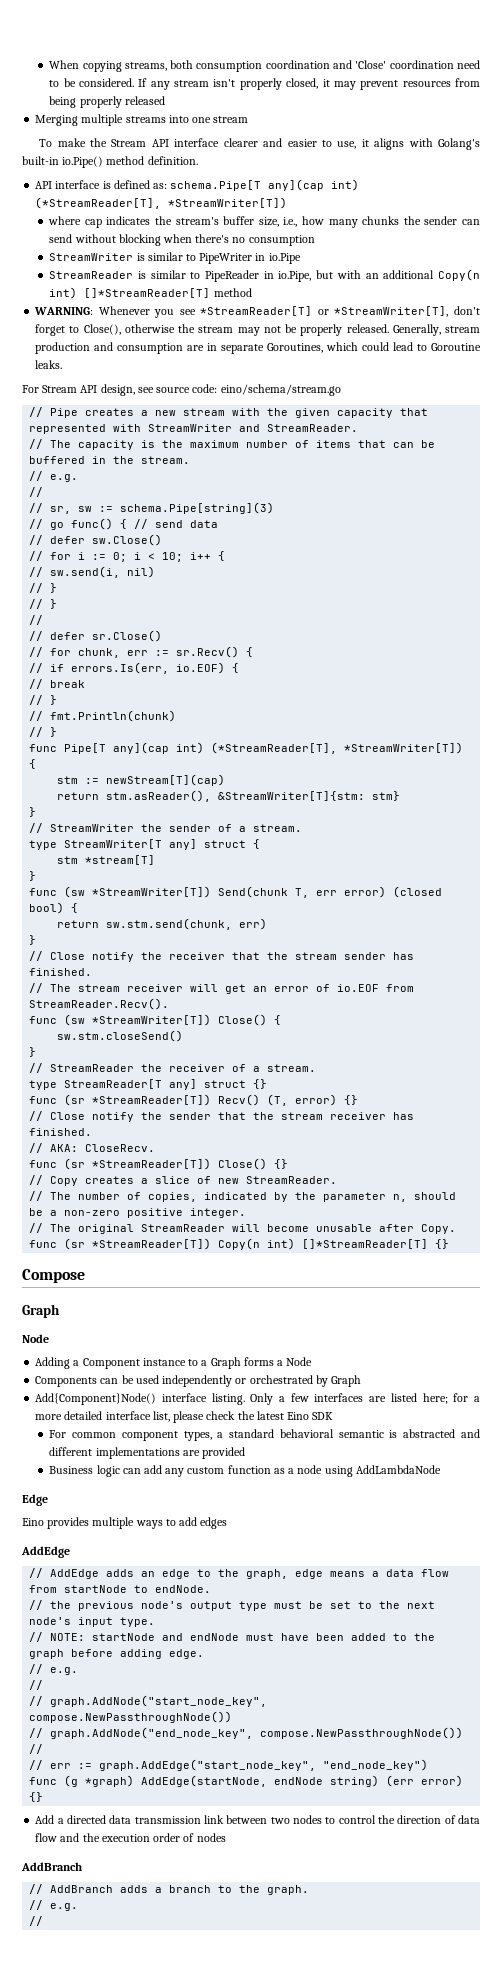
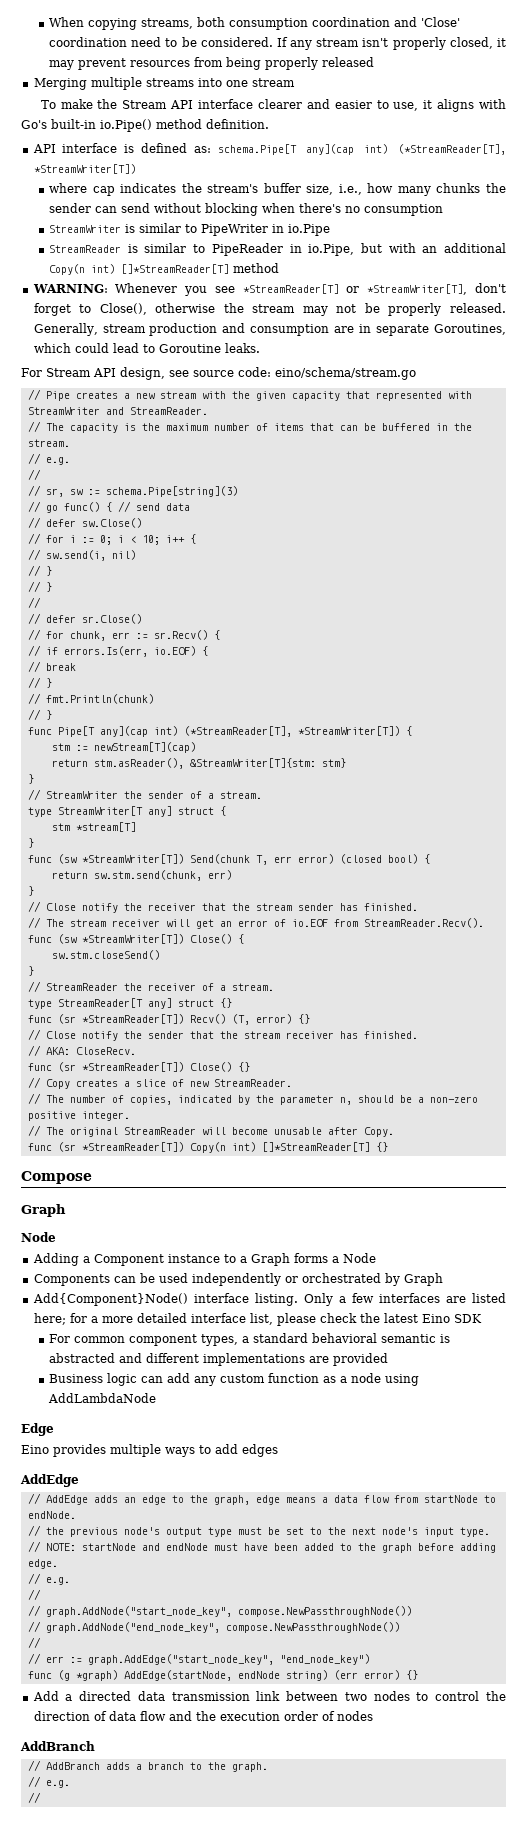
- To make the Stream API interface clearer and easier to use, it aligns with Golang's built-in io.Pipe() method definition.
+ To make the Stream API interface clearer and easier to use, it aligns with Go's built-in io.Pipe() method definition.

